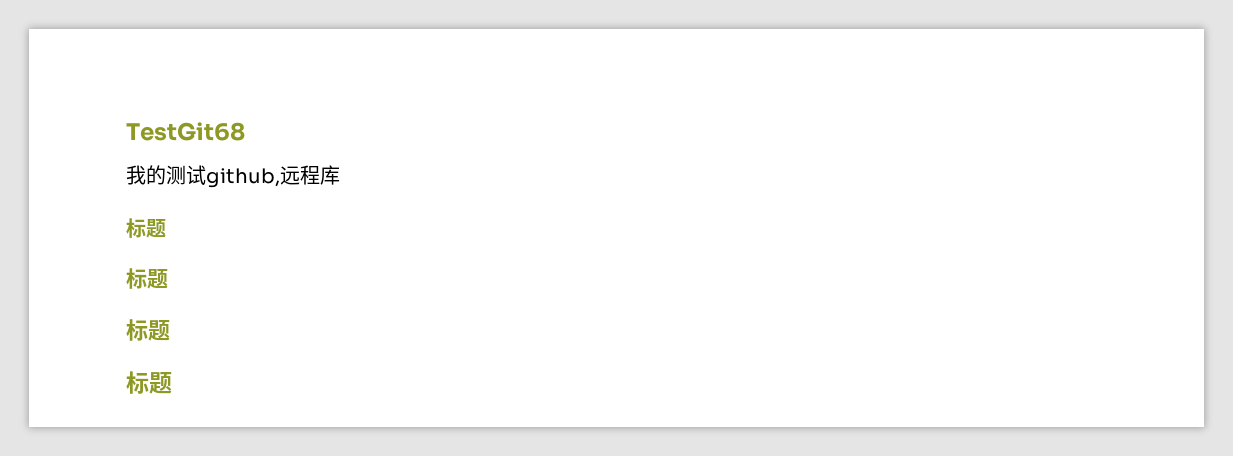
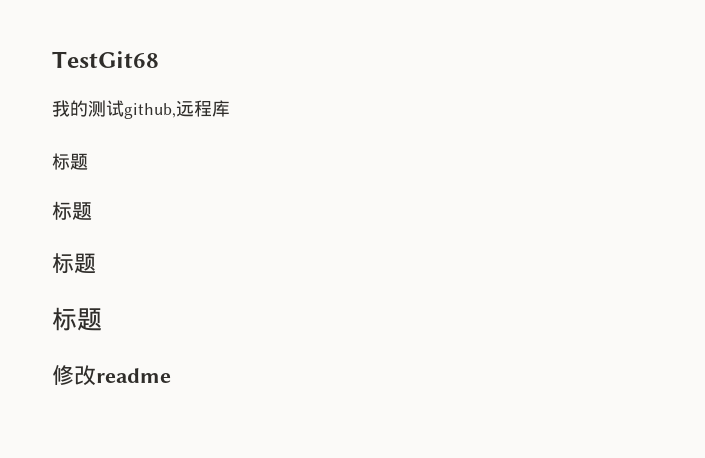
+ 修改readme

